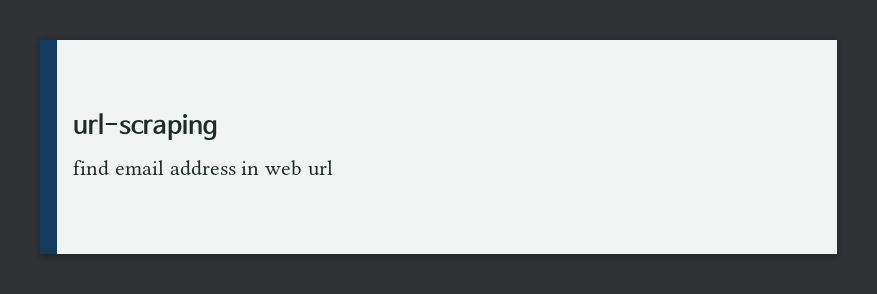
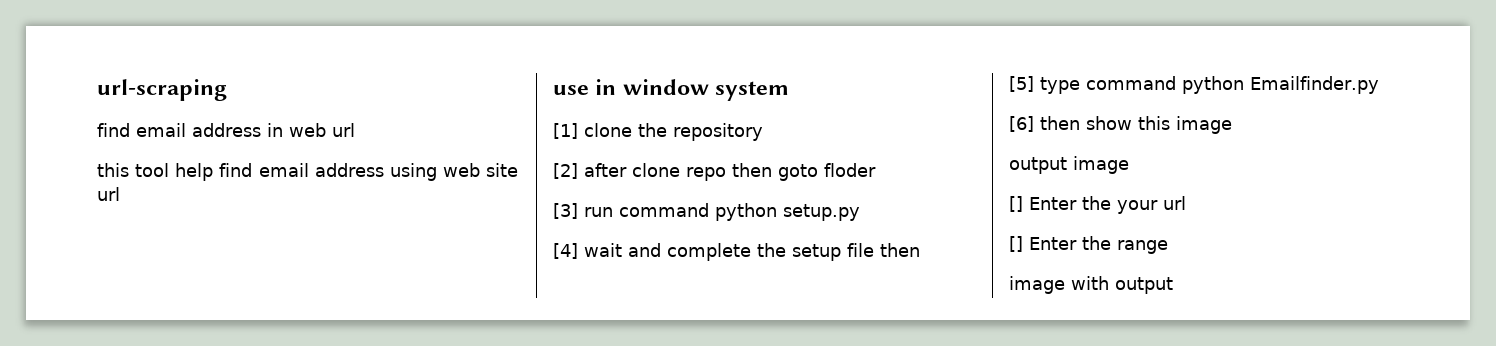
+ this tool help find email address using web site url
+ use in window system
+ [1] clone the repository
+ [2] after clone repo then goto floder
+ [3] run command python setup.py
+ [4] wait and complete the setup file then
+ [5] type command python Emailfinder.py
+ [6] then show this image
+ output image
+ [] Enter the your url
+ [] Enter the range
+ image with output

